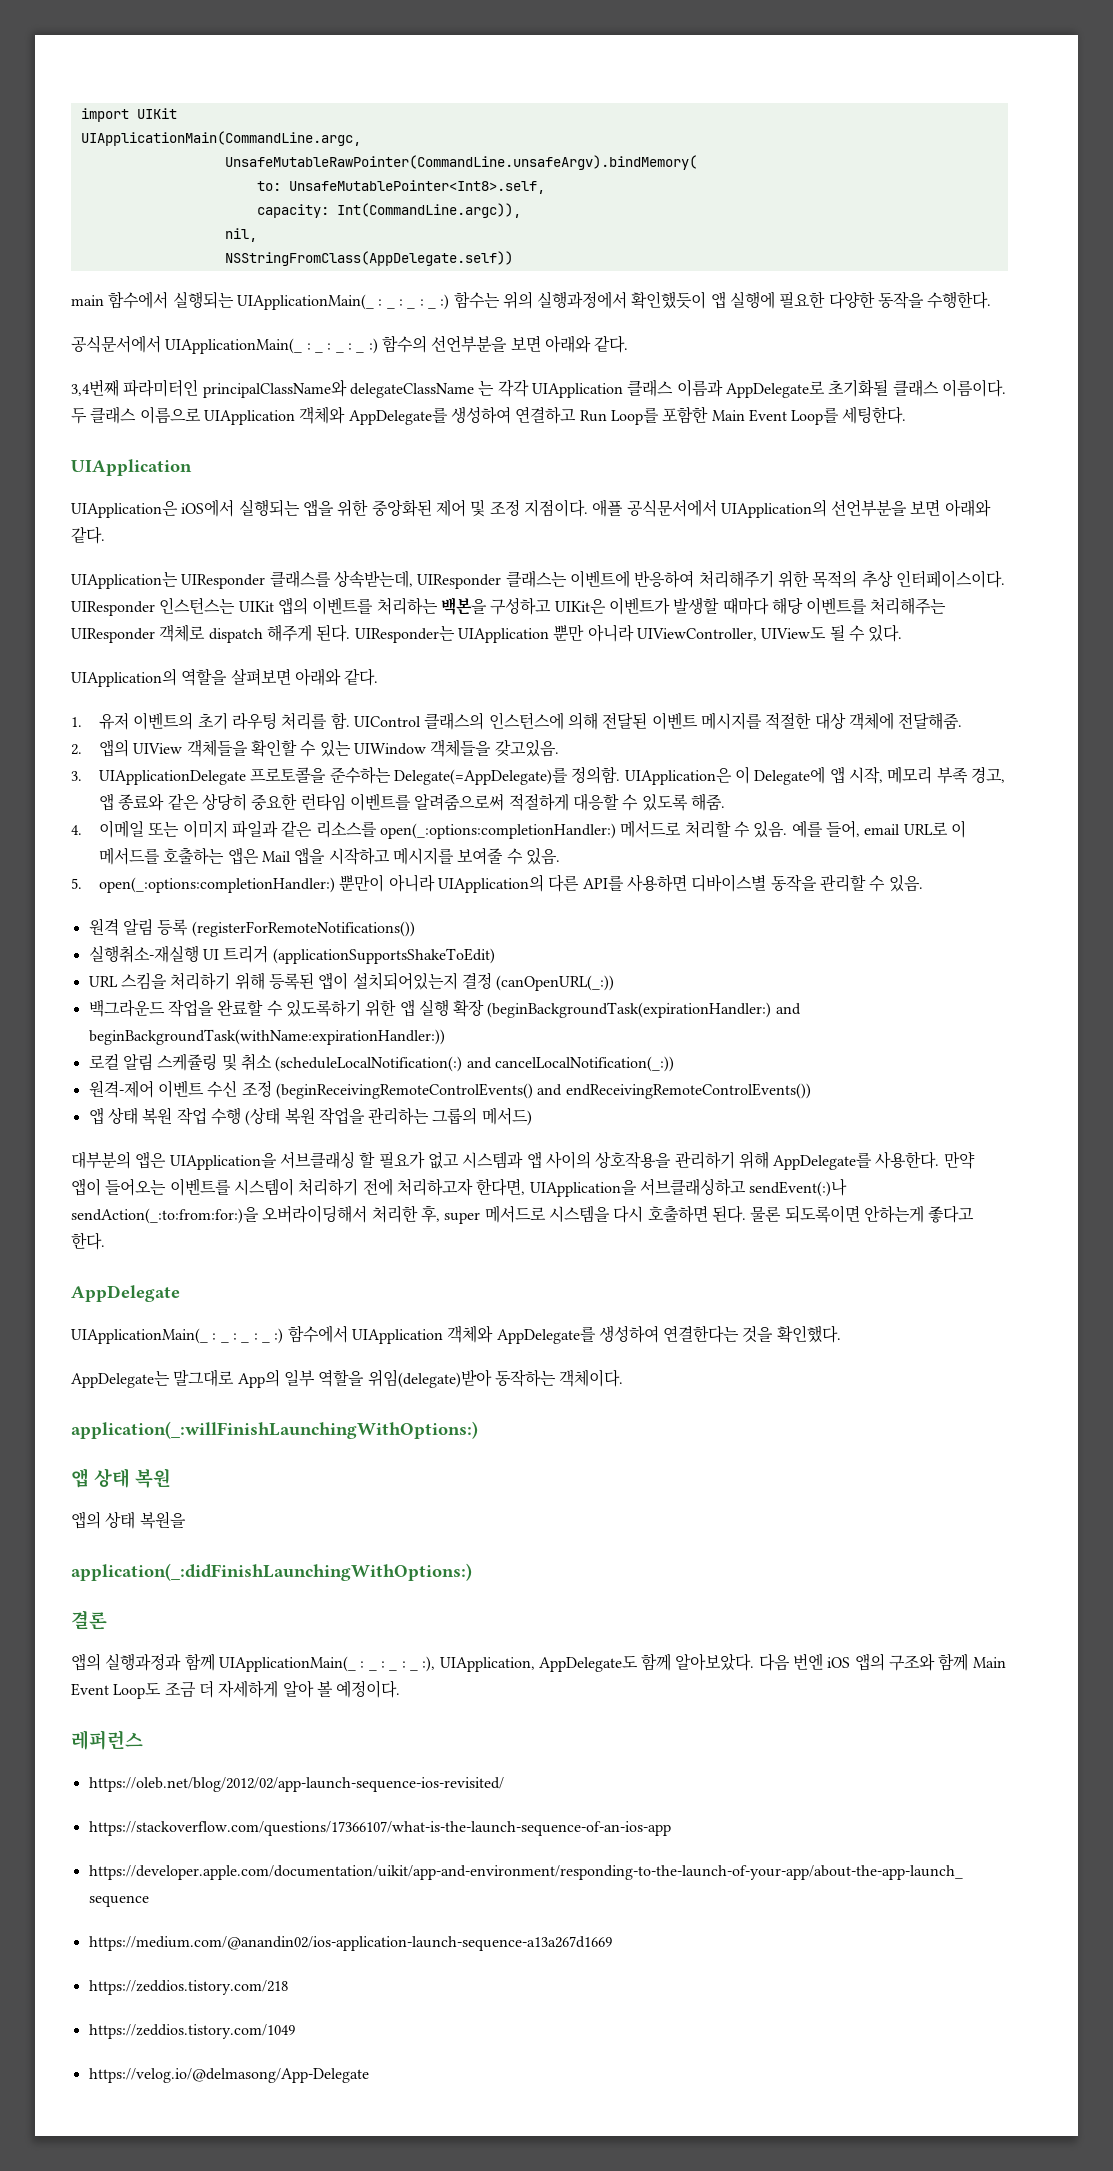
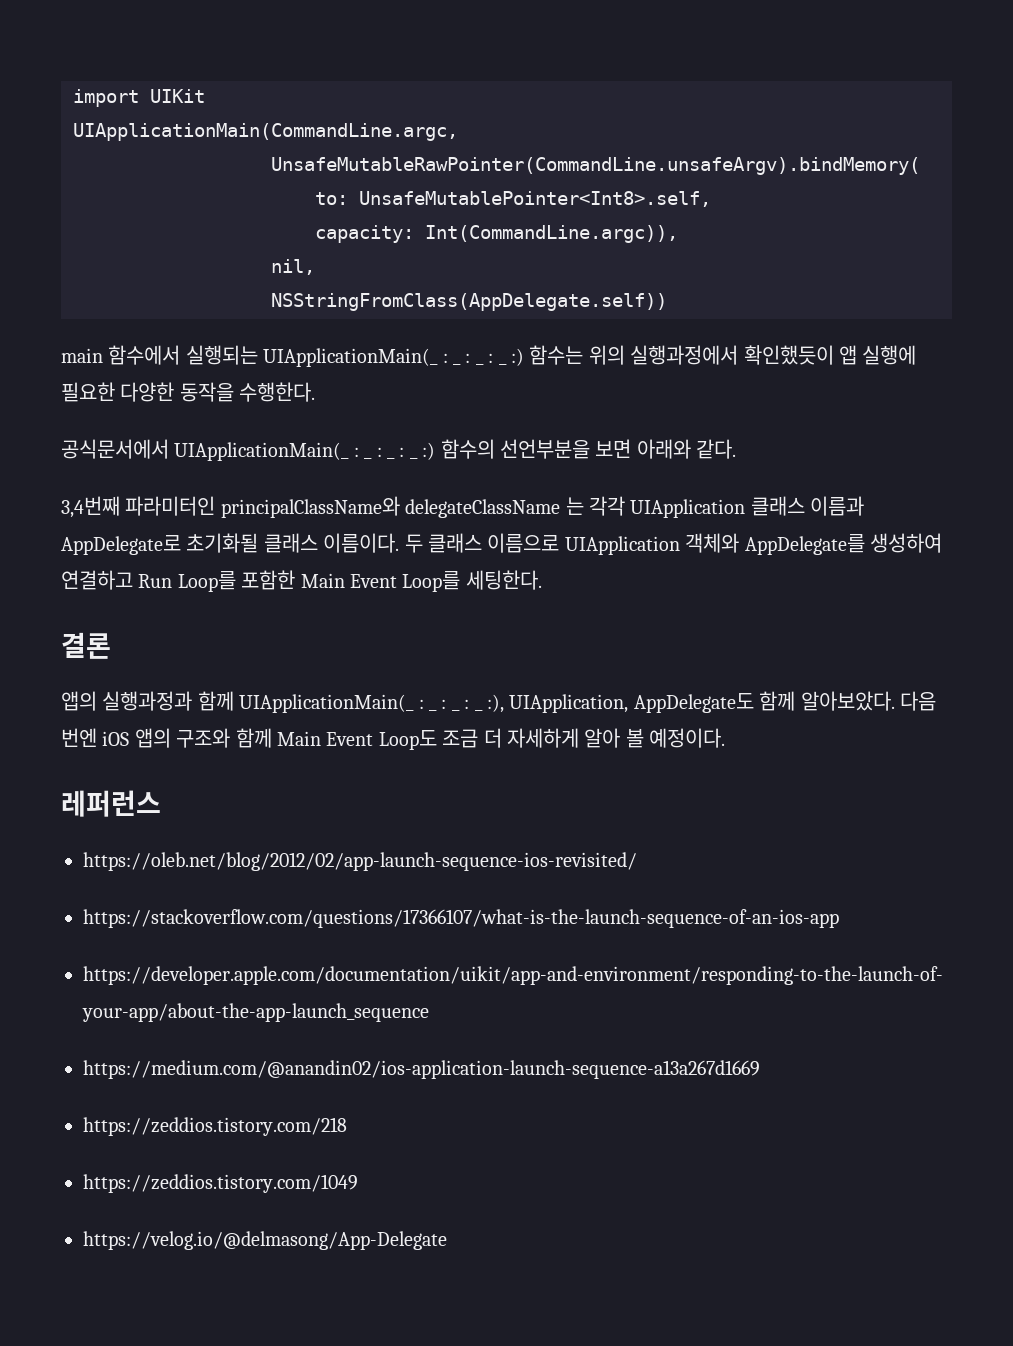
  두 클래스 이름으로 UIApplication 객체와 AppDelegate를 생성하여 연결하고 Run Loop를 포함한 Main Event Loop를 세팅한다.
- UIApplication
- UIApplication은 iOS에서 실행되는 앱을 위한 중앙화된 제어 및 조정 지점이다. 애플 공식문서에서 UIApplication의 선언부분을 보면 아래와 같다.
- UIApplication는 UIResponder 클래스를 상속받는데, UIResponder 클래스는 이벤트에 반응하여 처리해주기 위한 목적의 추상 인터페이스이다. UIResponder 인스턴스는 UIKit 앱의 이벤트를 처리하는 백본을 구성하고 UIKit은 이벤트가 발생할 때마다 해당 이벤트를 처리해주는 UIResponder 객체로 dispatch 해주게 된다. UIResponder는 UIApplication 뿐만 아니라 UIViewController, UIView도 될 수 있다.
- UIApplication의 역할을 살펴보면 아래와 같다.
- 1. 유저 이벤트의 초기 라우팅 처리를 함. UIControl 클래스의 인스턴스에 의해 전달된 이벤트 메시지를 적절한 대상 객체에 전달해줌.
- 2. 앱의 UIView 객체들을 확인할 수 있는 UIWindow 객체들을 갖고있음.
- 3. UIApplicationDelegate 프로토콜을 준수하는 Delegate(=AppDelegate)를 정의함. UIApplication은 이 Delegate에 앱 시작, 메모리 부족 경고, 앱 종료와 같은 상당히 중요한 런타임 이벤트를 알려줌으로써 적절하게 대응할 수 있도록 해줌.
- 4. 이메일 또는 이미지 파일과 같은 리소스를 open(_:options:completionHandler:) 메서드로 처리할 수 있음. 예를 들어, email URL로 이 메서드를 호출하는 앱은 Mail 앱을 시작하고 메시지를 보여줄 수 있음.
- 5. open(_:options:completionHandler:) 뿐만이 아니라 UIApplication의 다른 API를 사용하면 디바이스별 동작을 관리할 수 있음.
- 원격 알림 등록 (registerForRemoteNotifications())
- 실행취소-재실행 UI 트리거 (applicationSupportsShakeToEdit)
- URL 스킴을 처리하기 위해 등록된 앱이 설치되어있는지 결정 (canOpenURL(_:))
- 백그라운드 작업을 완료할 수 있도록하기 위한 앱 실행 확장 (beginBackgroundTask(expirationHandler:) and beginBackgroundTask(withName:expirationHandler:))
- 로컬 알림 스케쥴링 및 취소 (scheduleLocalNotification(:) and cancelLocalNotification(_:))
- 원격-제어 이벤트 수신 조정 (beginReceivingRemoteControlEvents() and endReceivingRemoteControlEvents())
- 앱 상태 복원 작업 수행 (상태 복원 작업을 관리하는 그룹의 메서드)
- 대부분의 앱은 UIApplication을 서브클래싱 할 필요가 없고 시스템과 앱 사이의 상호작용을 관리하기 위해 AppDelegate를 사용한다. 만약 앱이 들어오는 이벤트를 시스템이 처리하기 전에 처리하고자 한다면, UIApplication을 서브클래싱하고 sendEvent(:)나 sendAction(_:to:from:for:)을 오버라이딩해서 처리한 후, super 메서드로 시스템을 다시 호출하면 된다. 물론 되도록이면 안하는게 좋다고 한다.
- AppDelegate
- UIApplicationMain(_ : _ : _ : _ :) 함수에서 UIApplication 객체와 AppDelegate를 생성하여 연결한다는 것을 확인했다.
- AppDelegate는 말그대로 App의 일부 역할을 위임(delegate)받아 동작하는 객체이다.
- application(_:willFinishLaunchingWithOptions:)
- 앱 상태 복원
- 앱의 상태 복원을
- application(_:didFinishLaunchingWithOptions:)

